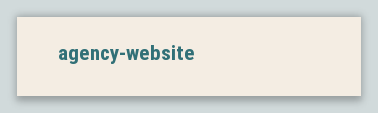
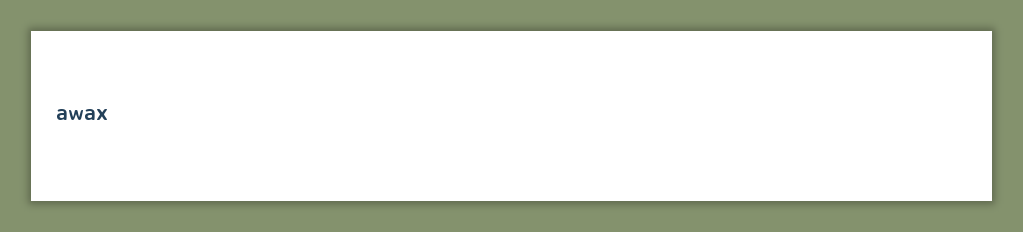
- agency-website
+ awax

